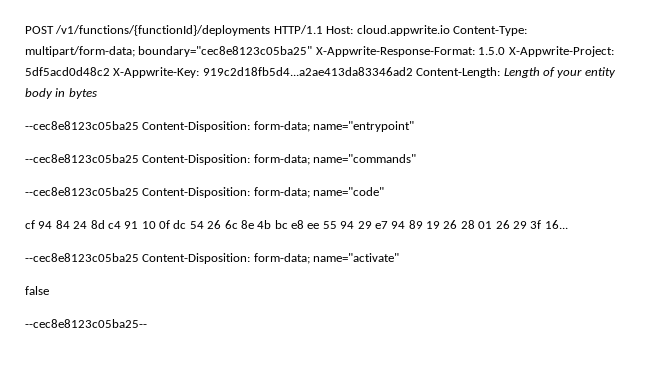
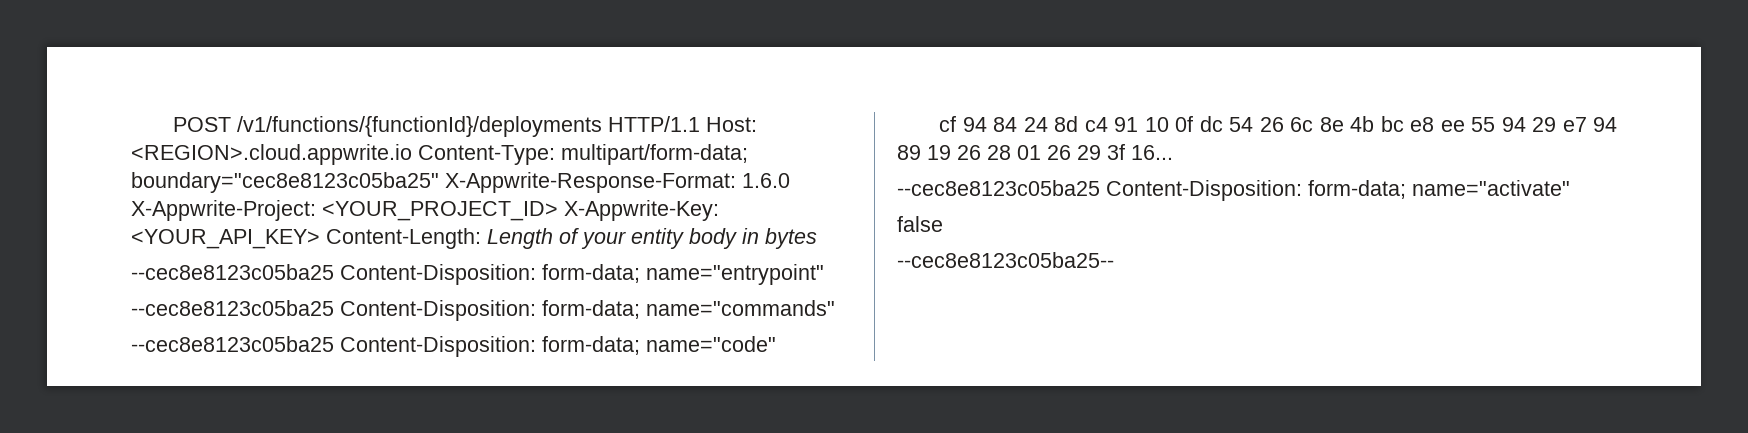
- POST /v1/functions/{functionId}/deployments HTTP/1.1 Host: cloud.appwrite.io Content-Type: multipart/form-data; boundary="cec8e8123c05ba25" X-Appwrite-Response-Format: 1.5.0 X-Appwrite-Project: 5df5acd0d48c2 X-Appwrite-Key: 919c2d18fb5d4...a2ae413da83346ad2 Content-Length: Length of your entity body in bytes
+ POST /v1/functions/{functionId}/deployments HTTP/1.1 Host: <REGION>.cloud.appwrite.io Content-Type: multipart/form-data; boundary="cec8e8123c05ba25" X-Appwrite-Response-Format: 1.6.0 X-Appwrite-Project: <YOUR_PROJECT_ID> X-Appwrite-Key: <YOUR_API_KEY> Content-Length: Length of your entity body in bytes

